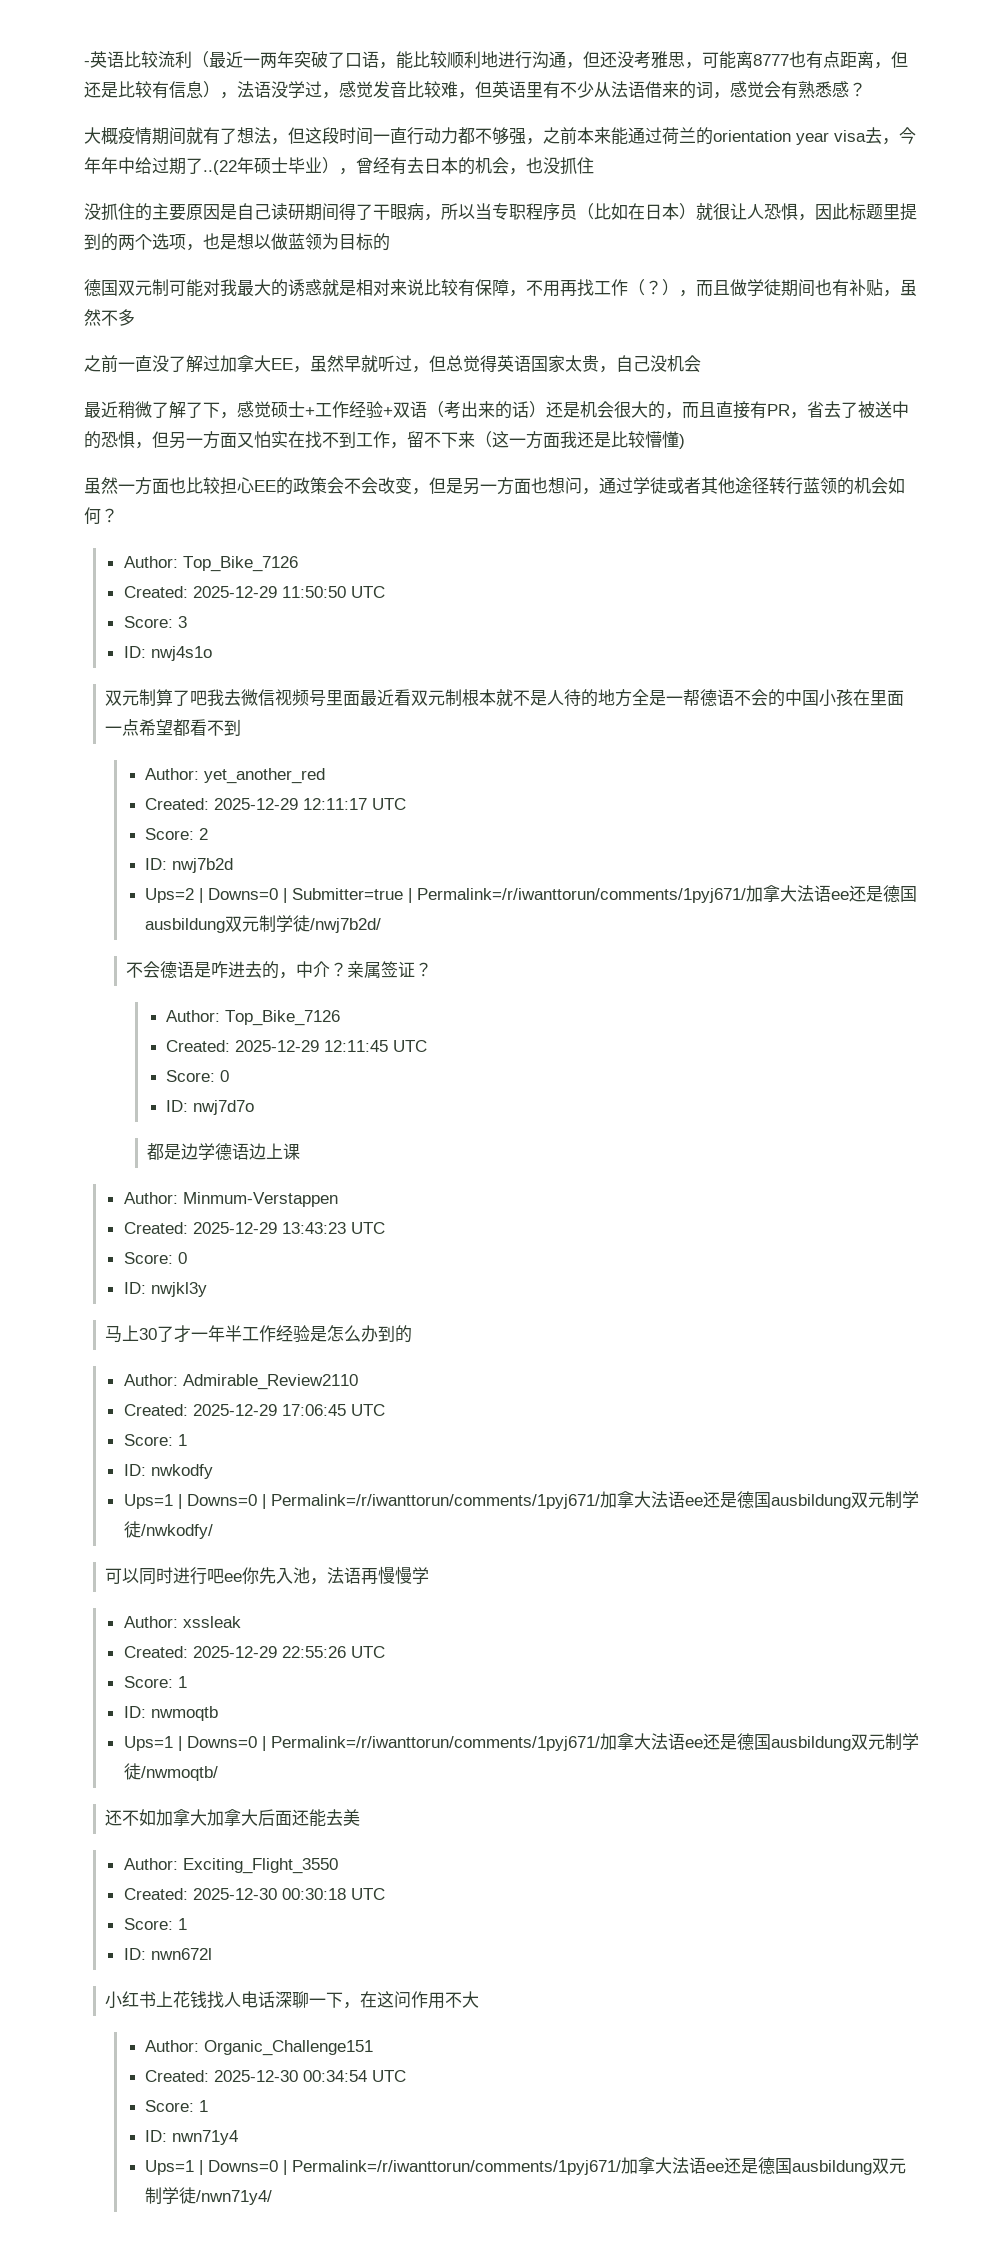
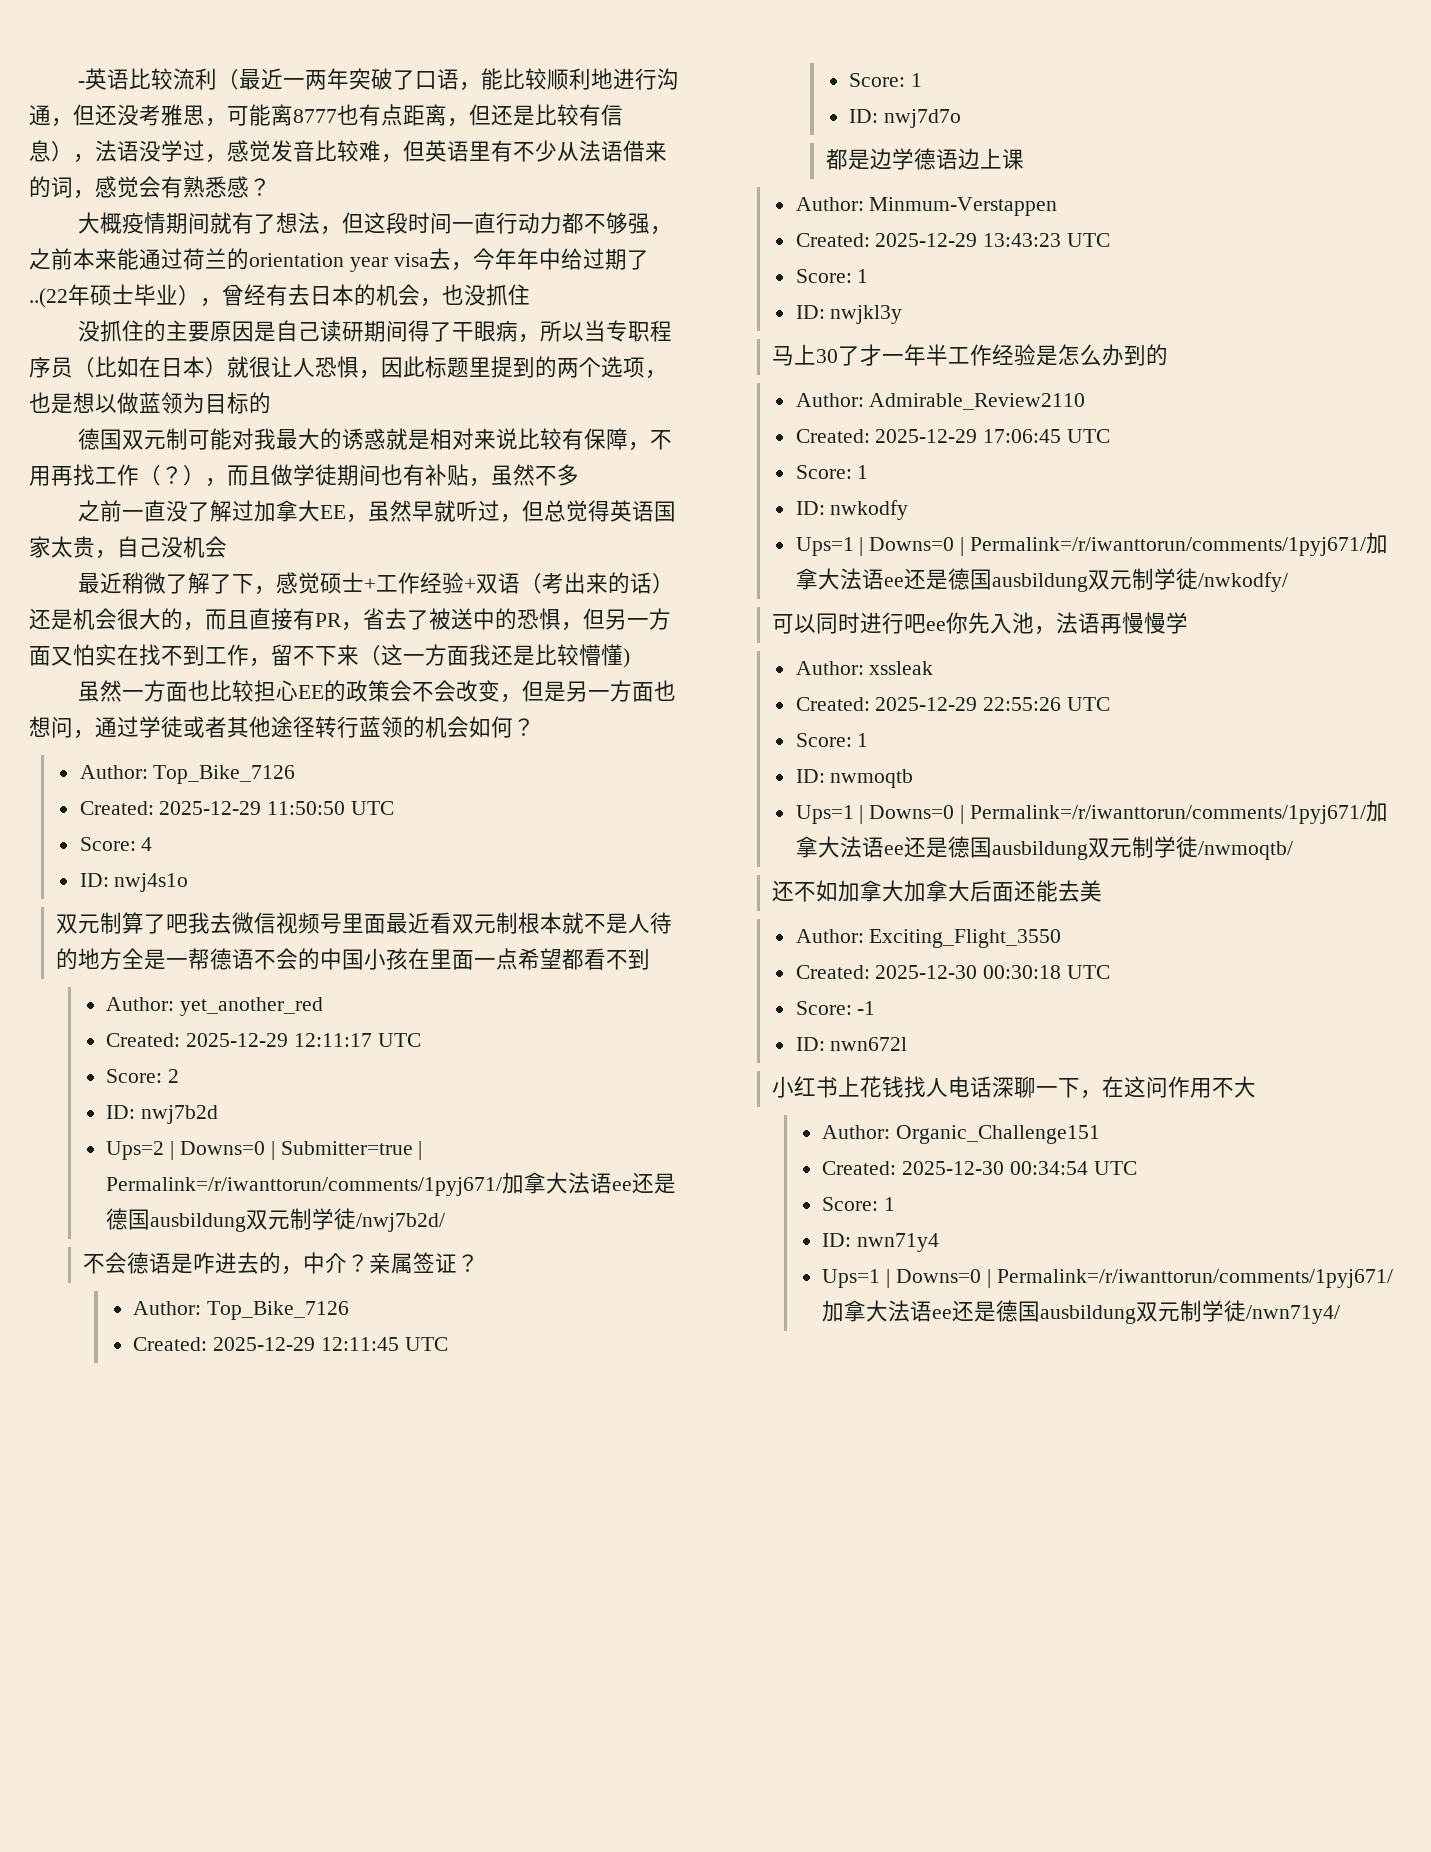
- Score: 3
+ Score: 4
  Created: 2025-12-29 12:11:45 UTC
- Score: 0
+ Score: 1
  Created: 2025-12-29 13:43:23 UTC
- Score: 0
+ Score: 1
  Created: 2025-12-30 00:30:18 UTC
- Score: 1
+ Score: -1

